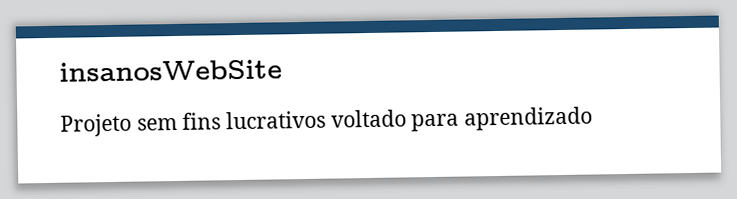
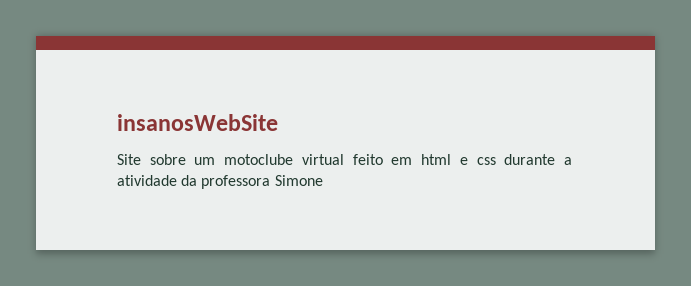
- Projeto sem fins lucrativos voltado para aprendizado
+ Site sobre um motoclube virtual feito em html e css durante a atividade da professora Simone

